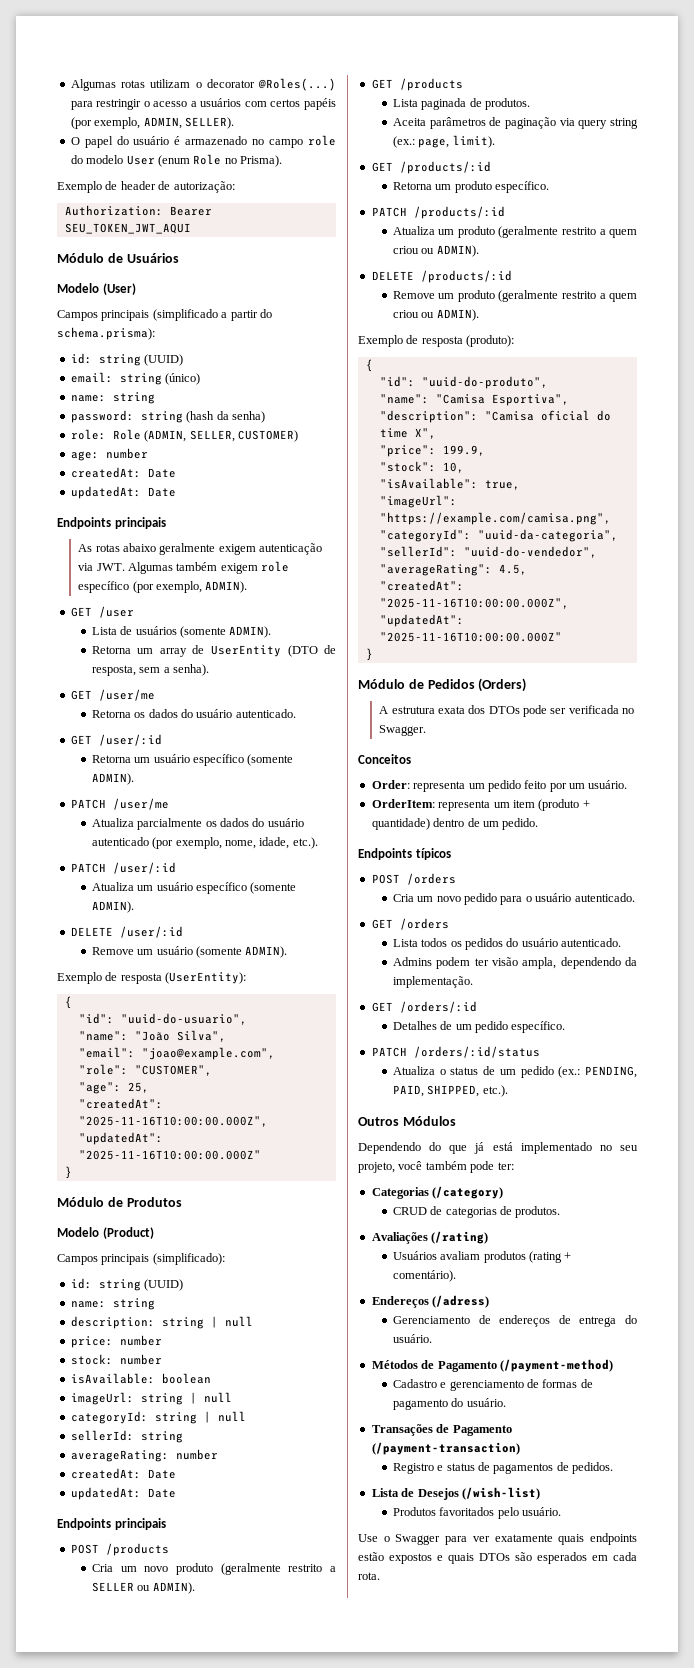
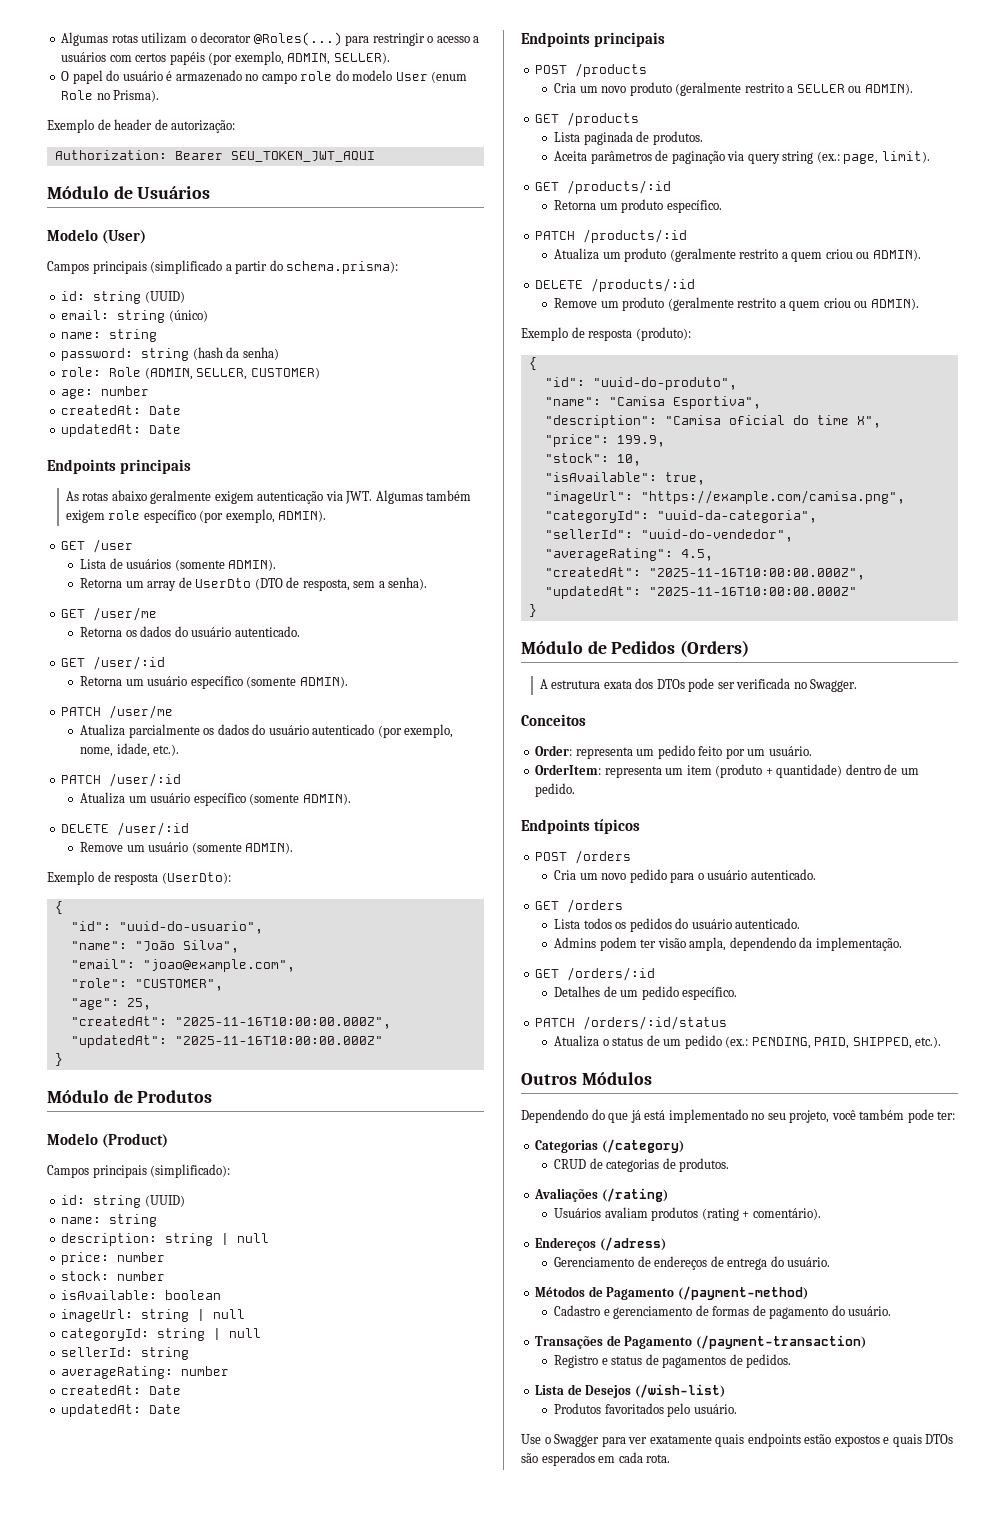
- Retorna um array de UserEntity (DTO de resposta, sem a senha).
+ Retorna um array de UserDto (DTO de resposta, sem a senha).
- Exemplo de resposta (UserEntity):
+ Exemplo de resposta (UserDto):

